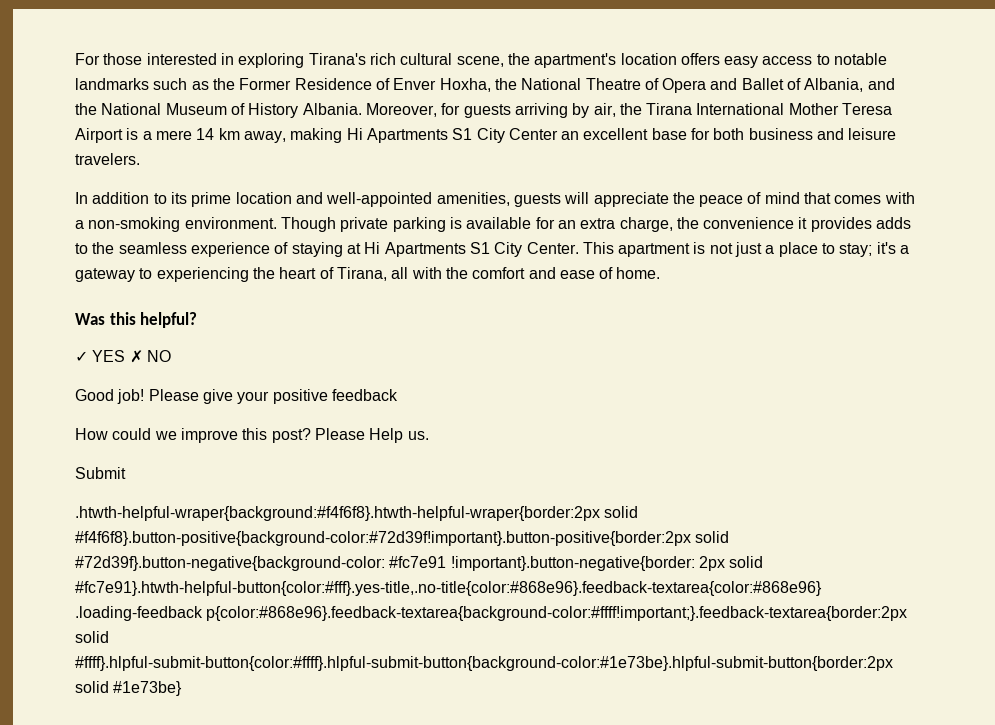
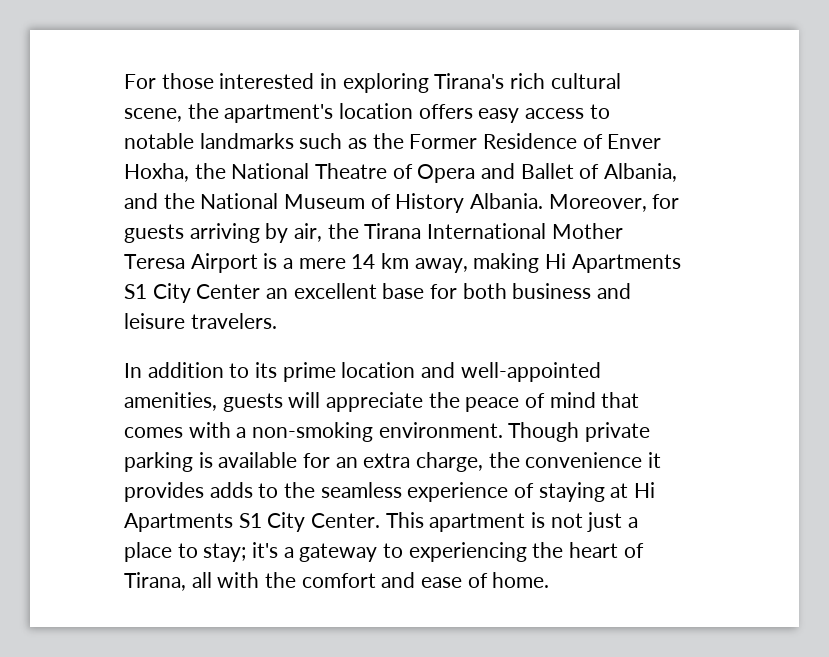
- Was this helpful?
- ✓ YES ✗ NO
- Good job! Please give your positive feedback
- How could we improve this post? Please Help us.
- Submit
- .htwth-helpful-wraper{background:#f4f6f8}.htwth-helpful-wraper{border:2px solid #f4f6f8}.button-positive{background-color:#72d39f!important}.button-positive{border:2px solid #72d39f}.button-negative{background-color: #fc7e91 !important}.button-negative{border: 2px solid #fc7e91}.htwth-helpful-button{color:#fff}.yes-title,.no-title{color:#868e96}.feedback-textarea{color:#868e96} .loading-feedback p{color:#868e96}.feedback-textarea{background-color:#ffff!important;}.feedback-textarea{border:2px solid #ffff}.hlpful-submit-button{color:#ffff}.hlpful-submit-button{background-color:#1e73be}.hlpful-submit-button{border:2px solid #1e73be}

